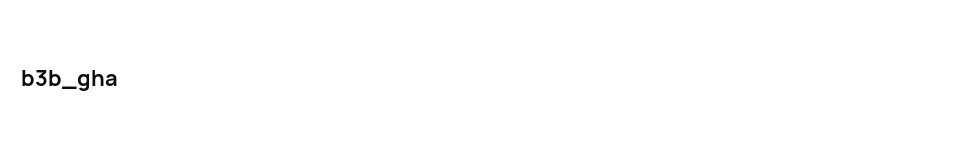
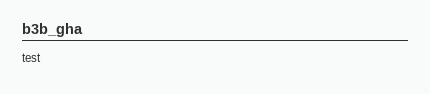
+ test

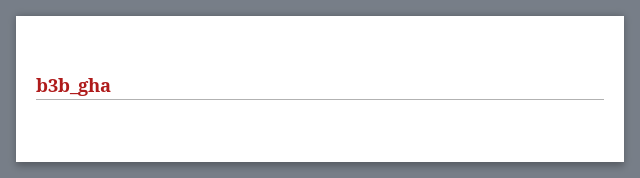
- test

